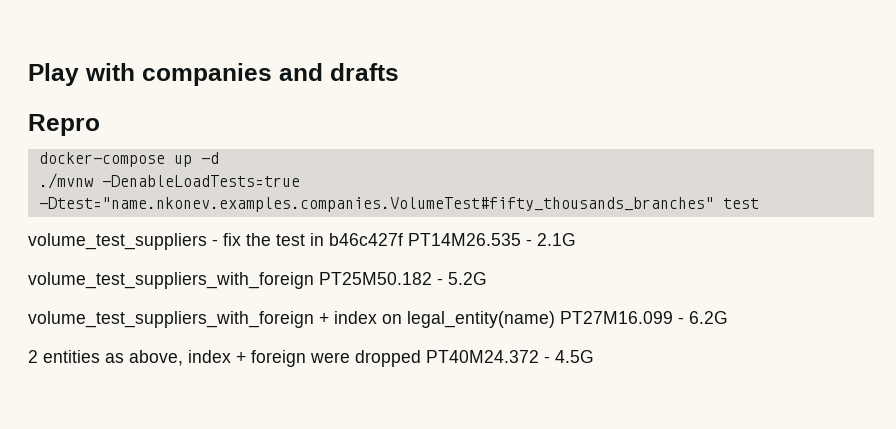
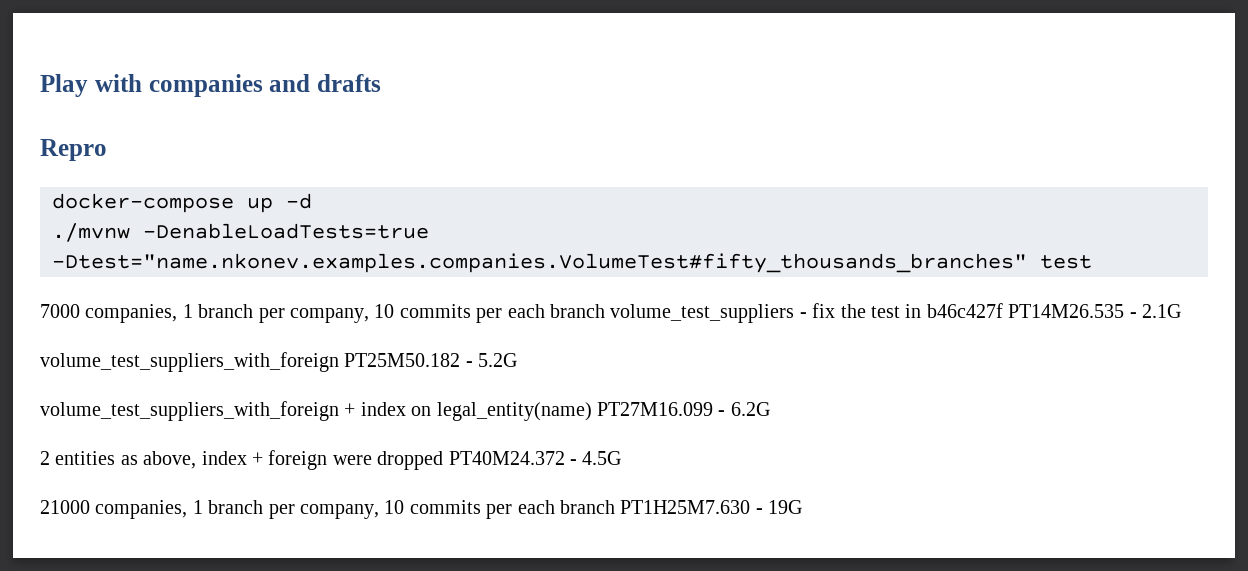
- volume_test_suppliers - fix the test in b46c427f PT14M26.535 - 2.1G
+ 7000 companies, 1 branch per company, 10 commits per each branch volume_test_suppliers - fix the test in b46c427f PT14M26.535 - 2.1G
+ 21000 companies, 1 branch per company, 10 commits per each branch PT1H25M7.630 - 19G

